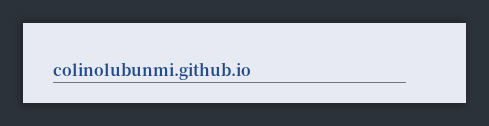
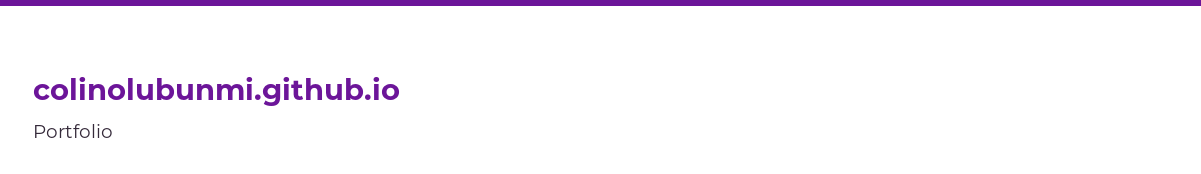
+ Portfolio

